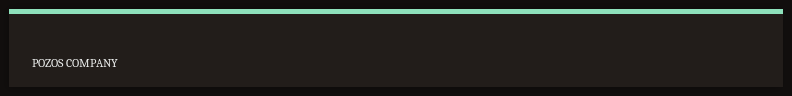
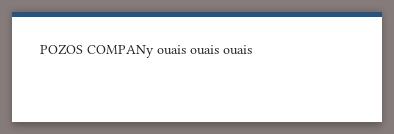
- POZOS COMPANY
+ POZOS COMPANy ouais ouais ouais

